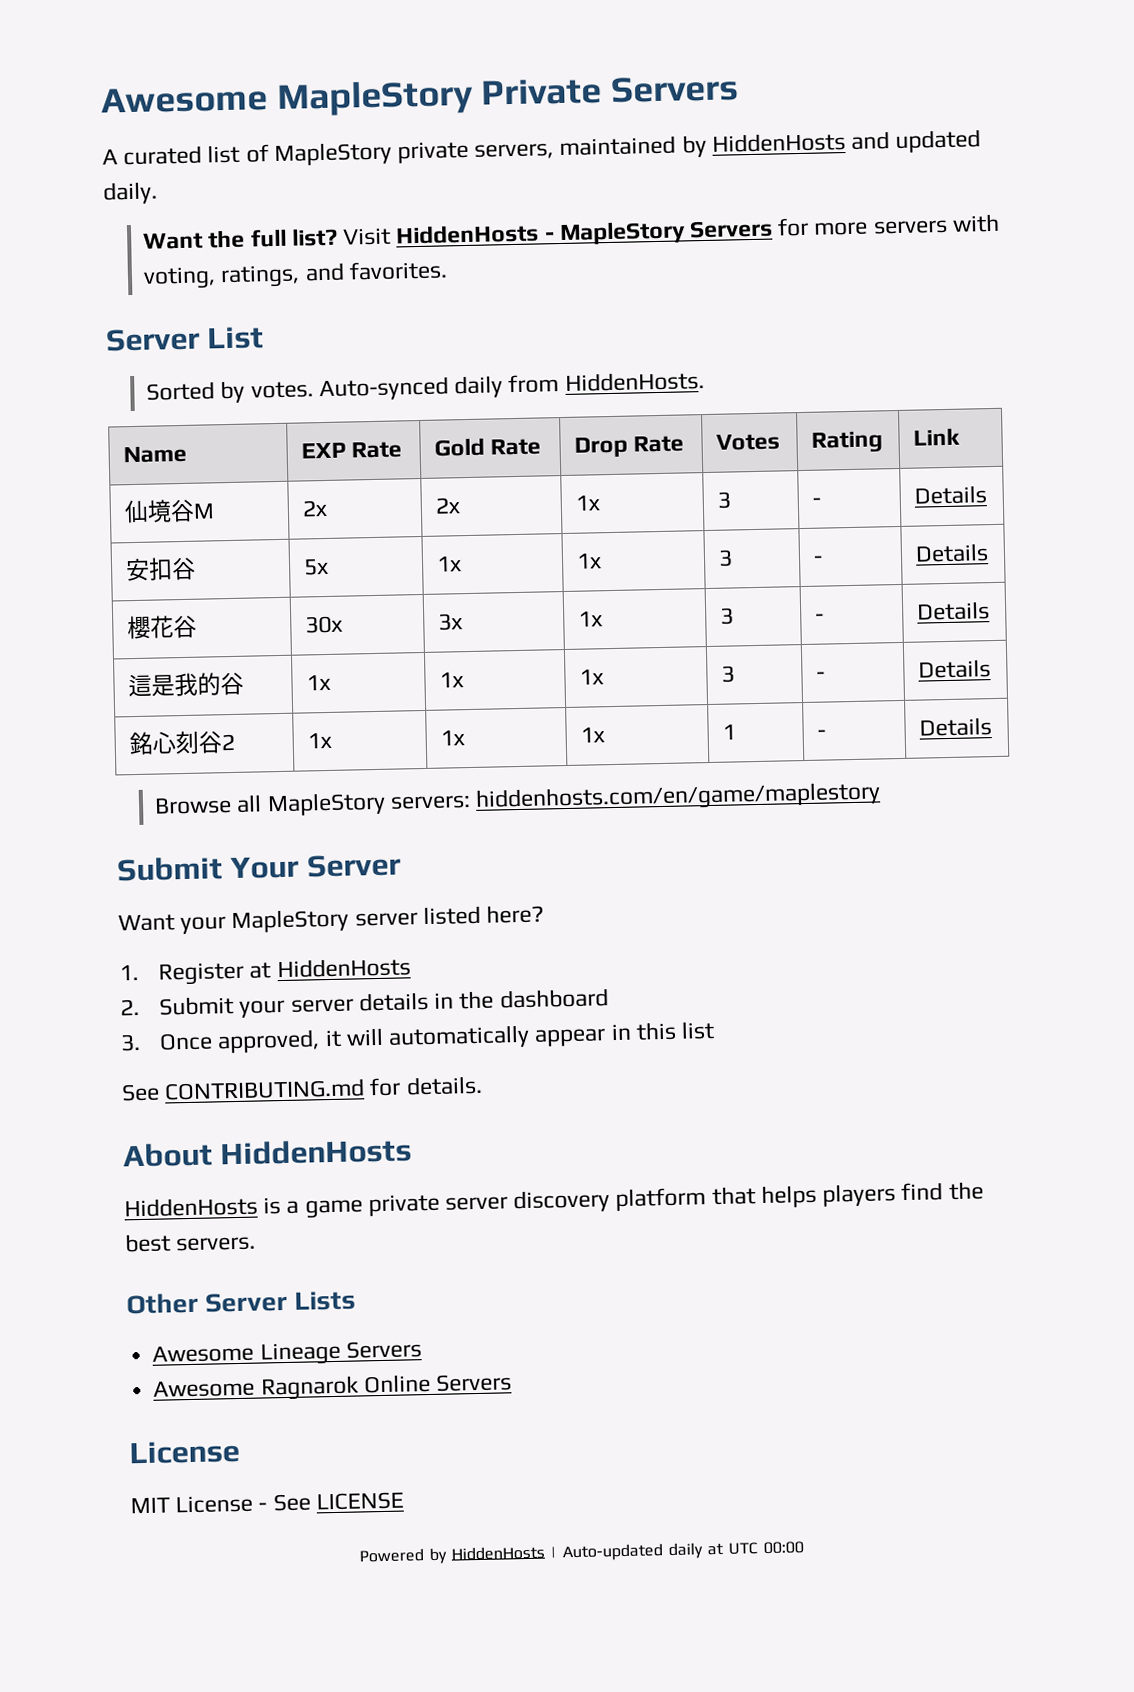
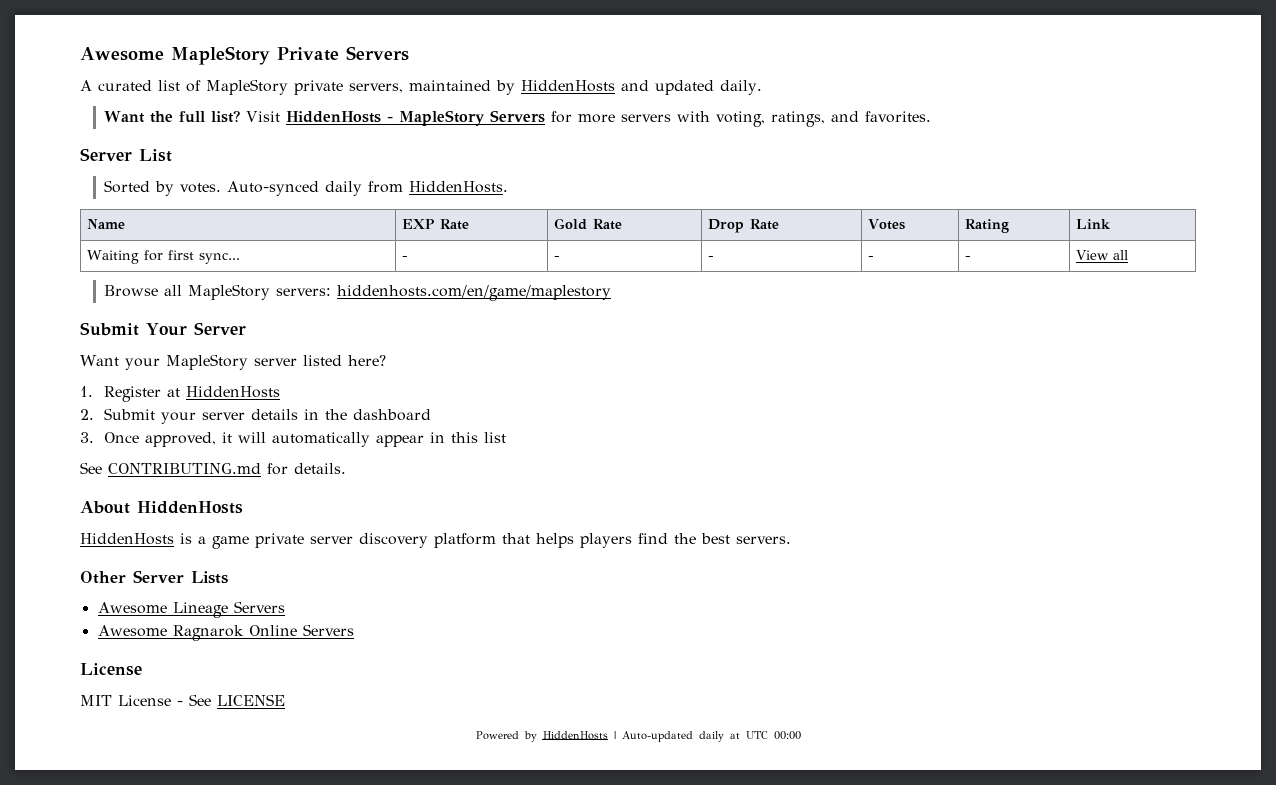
- 仙境谷M | 2x | 2x | 1x | 3 | - | Details
- 安扣谷 | 5x | 1x | 1x | 3 | - | Details
- 櫻花谷 | 30x | 3x | 1x | 3 | - | Details
- 這是我的谷 | 1x | 1x | 1x | 3 | - | Details
- 銘心刻谷2 | 1x | 1x | 1x | 1 | - | Details
+ Waiting for first sync... | - | - | - | - | - | View all

